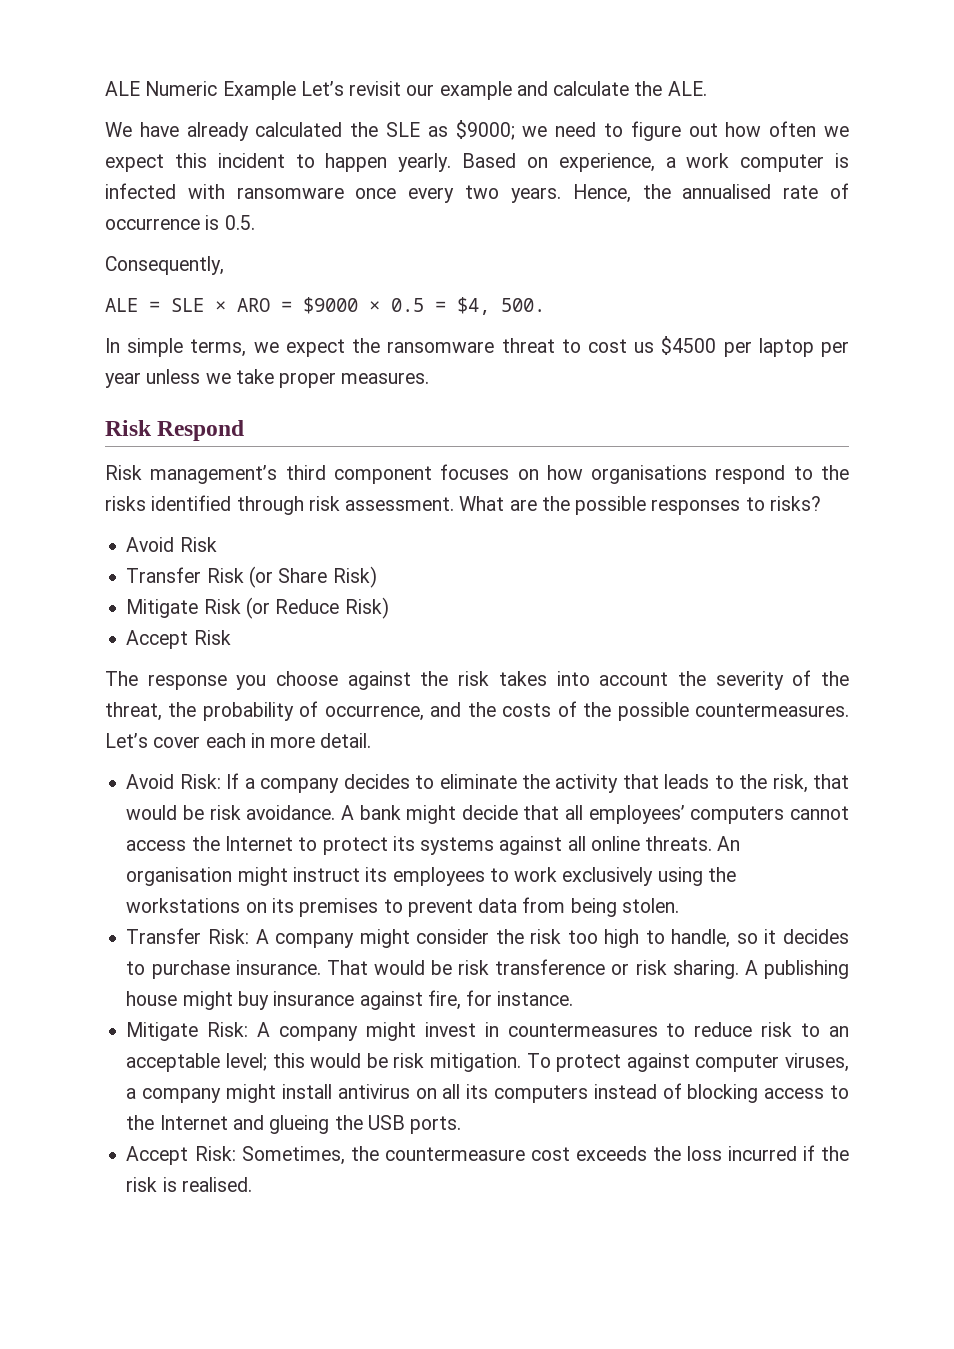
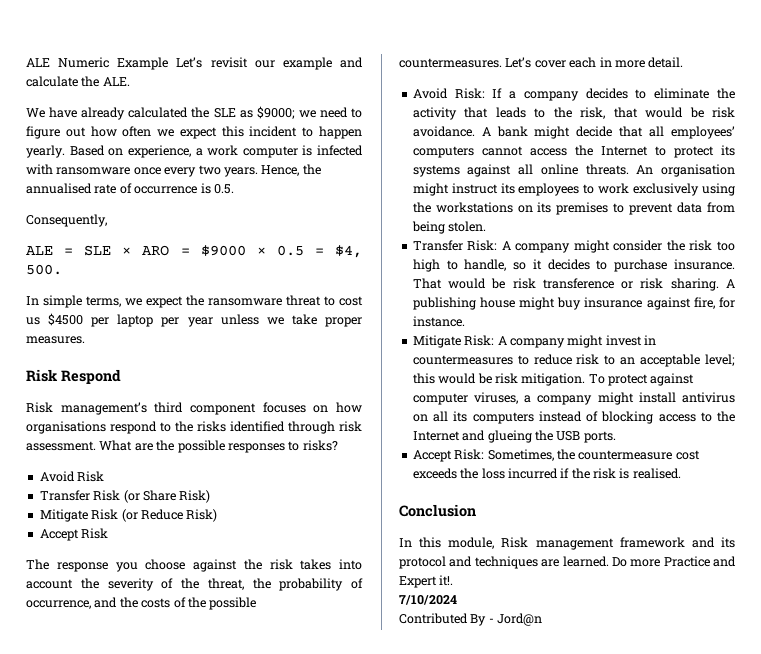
+ Conclusion
+ In this module, Risk management framework and its protocol and techniques are learned. Do more Practice and Expert it!.
+ 7/10/2024
+ Contributed By - Jord@n

